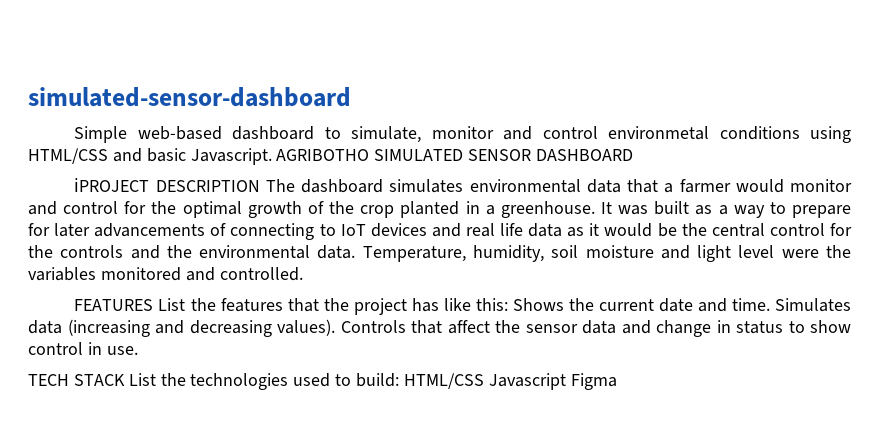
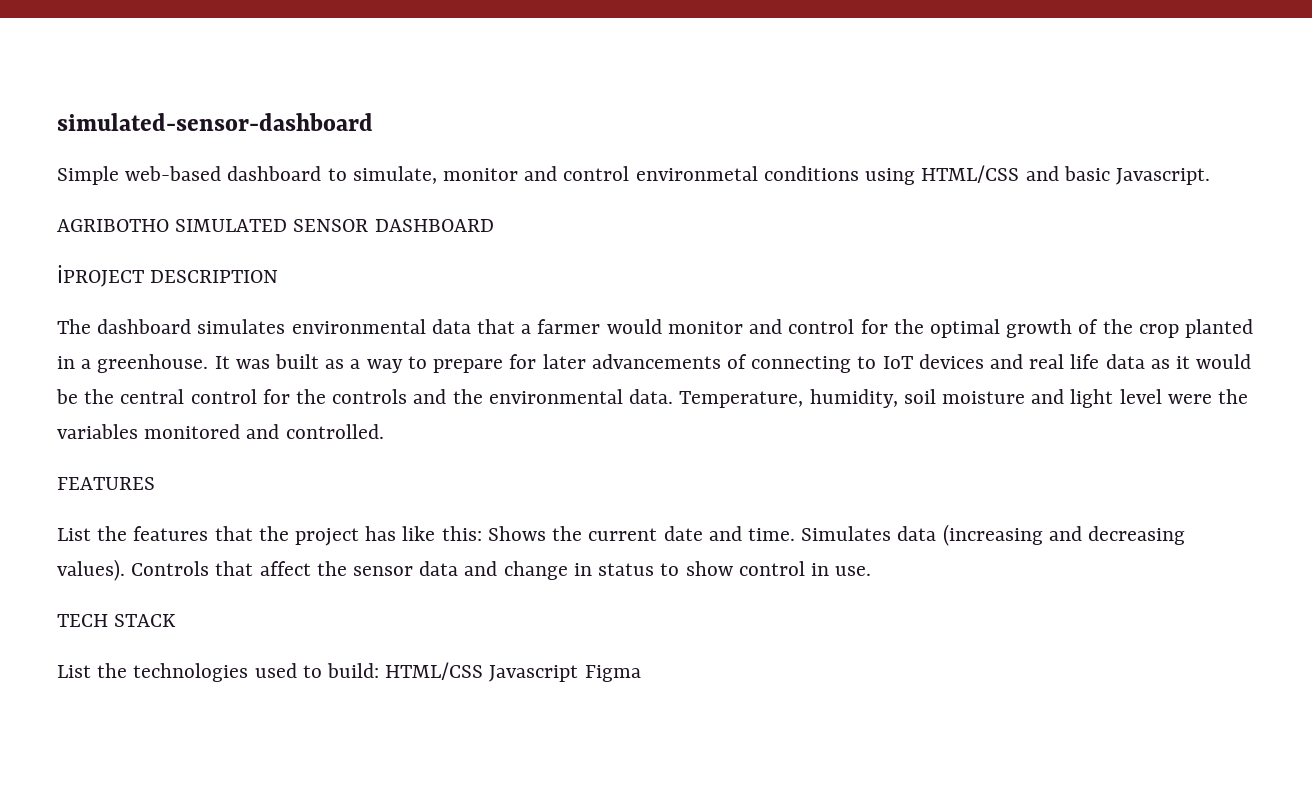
- Simple web-based dashboard to simulate, monitor and control environmetal conditions using HTML/CSS and basic Javascript. AGRIBOTHO SIMULATED SENSOR DASHBOARD
+ Simple web-based dashboard to simulate, monitor and control environmetal conditions using HTML/CSS and basic Javascript.
+ AGRIBOTHO SIMULATED SENSOR DASHBOARD
- ℹPROJECT DESCRIPTION The dashboard simulates environmental data that a farmer would monitor and control for the optimal growth of the crop planted in a greenhouse.
+ ℹPROJECT DESCRIPTION
+ The dashboard simulates environmental data that a farmer would monitor and control for the optimal growth of the crop planted in a greenhouse.
- FEATURES List the features that the project has like this: Shows the current date and time.
+ FEATURES
+ List the features that the project has like this: Shows the current date and time.
- TECH STACK List the technologies used to build: HTML/CSS Javascript Figma
+ TECH STACK
+ List the technologies used to build: HTML/CSS Javascript Figma

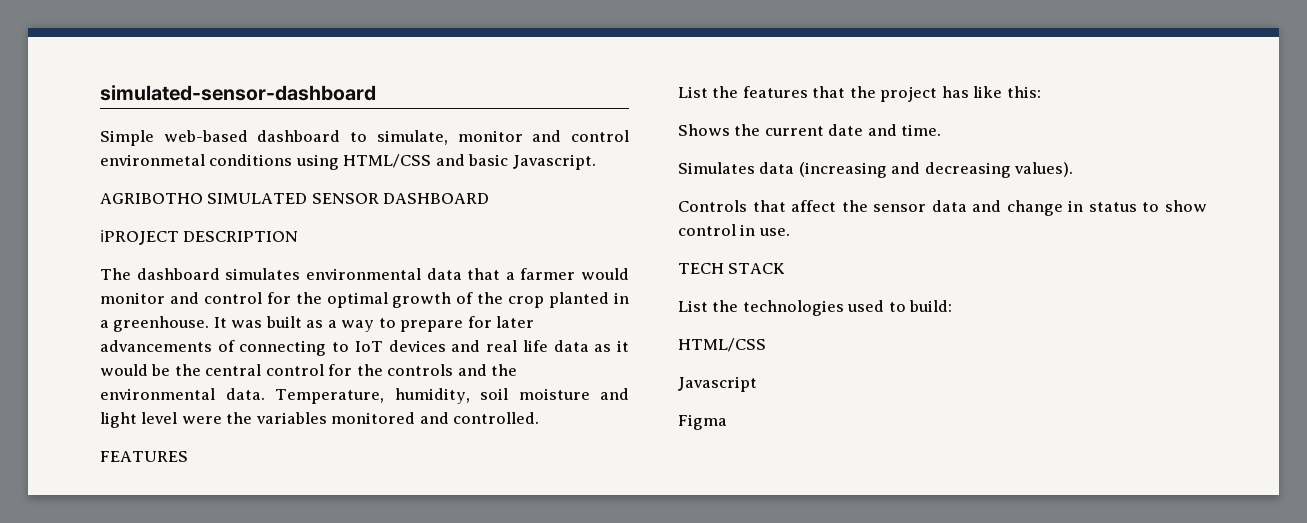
- List the features that the project has like this: Shows the current date and time. Simulates data (increasing and decreasing values). Controls that affect the sensor data and change in status to show control in use.
+ List the features that the project has like this:
+ Shows the current date and time.
+ Simulates data (increasing and decreasing values).
+ Controls that affect the sensor data and change in status to show control in use.
- List the technologies used to build: HTML/CSS Javascript Figma
+ List the technologies used to build:
+ HTML/CSS
+ Javascript
+ Figma

